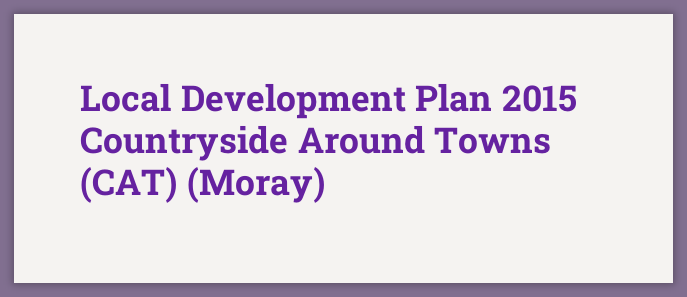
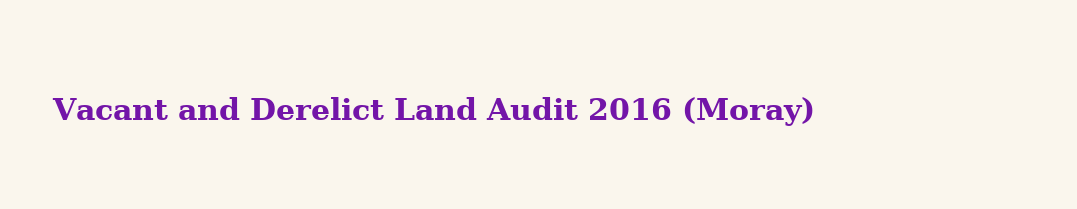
- Local Development Plan 2015 Countryside Around Towns (CAT) (Moray)
+ Vacant and Derelict Land Audit 2016 (Moray)

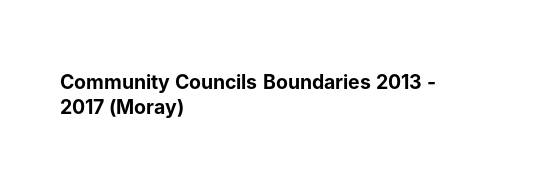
- Vacant and Derelict Land Audit 2016 (Moray)
+ Community Councils Boundaries 2013 - 2017 (Moray)

